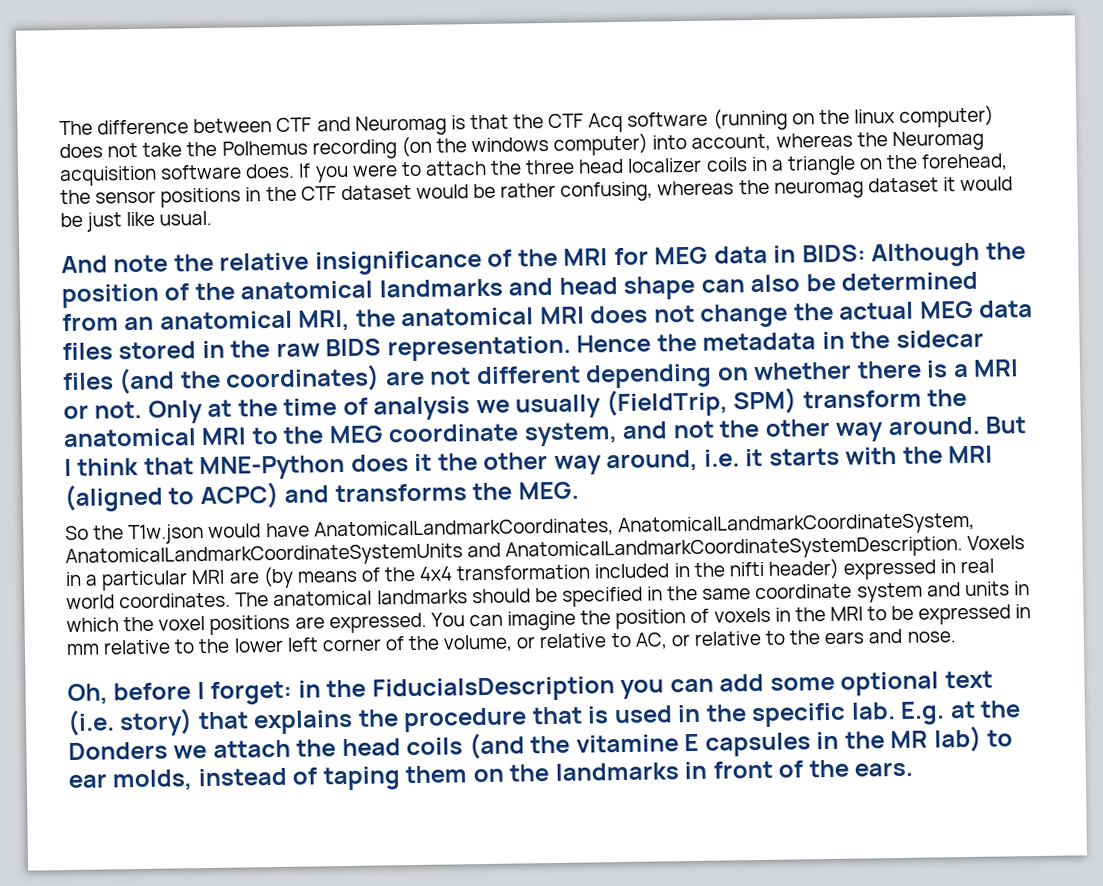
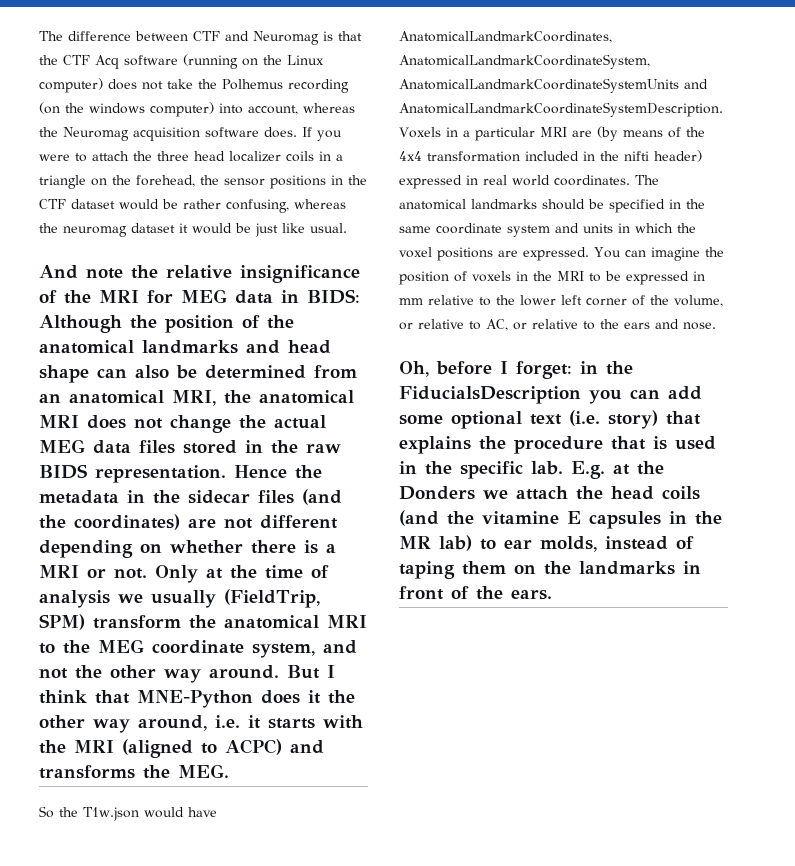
- The difference between CTF and Neuromag is that the CTF Acq software (running on the linux computer) does not take the Polhemus recording (on the windows computer) into account, whereas the Neuromag acquisition software does.
+ The difference between CTF and Neuromag is that the CTF Acq software (running on the Linux computer) does not take the Polhemus recording (on the windows computer) into account, whereas the Neuromag acquisition software does.

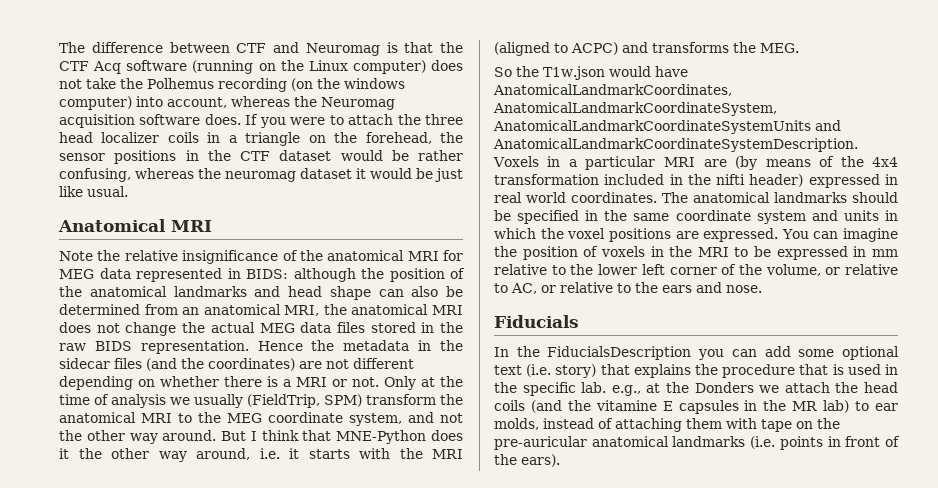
- And note the relative insignificance of the MRI for MEG data in BIDS: Although the position of the anatomical landmarks and head shape can also be determined from an anatomical MRI, the anatomical MRI does not change the actual MEG data files stored in the raw BIDS representation.
+ Anatomical MRI
+ Note the relative insignificance of the anatomical MRI for MEG data represented in BIDS: although the position of the anatomical landmarks and head shape can also be determined from an anatomical MRI, the anatomical MRI does not change the actual MEG data files stored in the raw BIDS representation.
- Oh, before I forget: in the FiducialsDescription you can add some optional text (i.e. story) that explains the procedure that is used in the specific lab. E.g. at the Donders we attach the head coils (and the vitamine E capsules in the MR lab) to ear molds, instead of taping them on the landmarks in front of the ears.
+ Fiducials
+ In the FiducialsDescription you can add some optional text (i.e. story) that explains the procedure that is used in the specific lab. e.g., at the Donders we attach the head coils (and the vitamine E capsules in the MR lab) to ear molds, instead of attaching them with tape on the pre-auricular anatomical landmarks (i.e. points in front of the ears).

